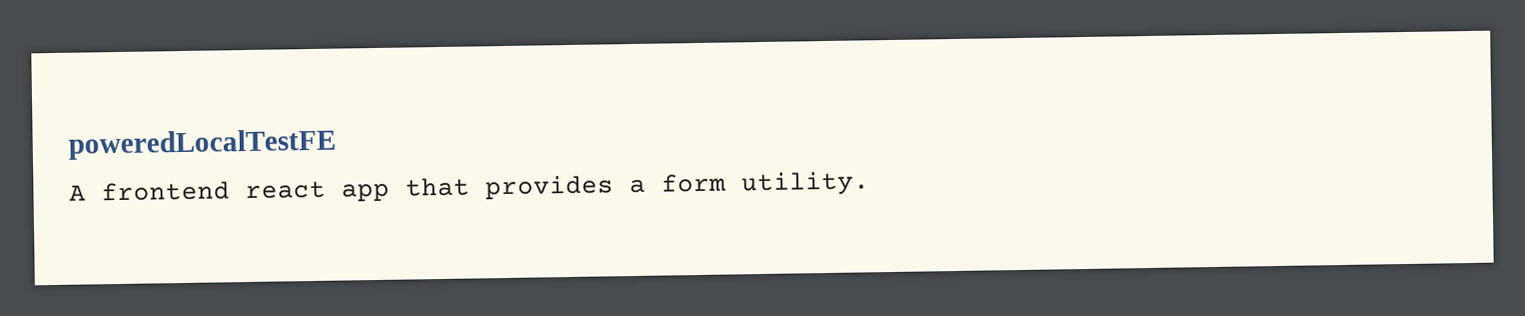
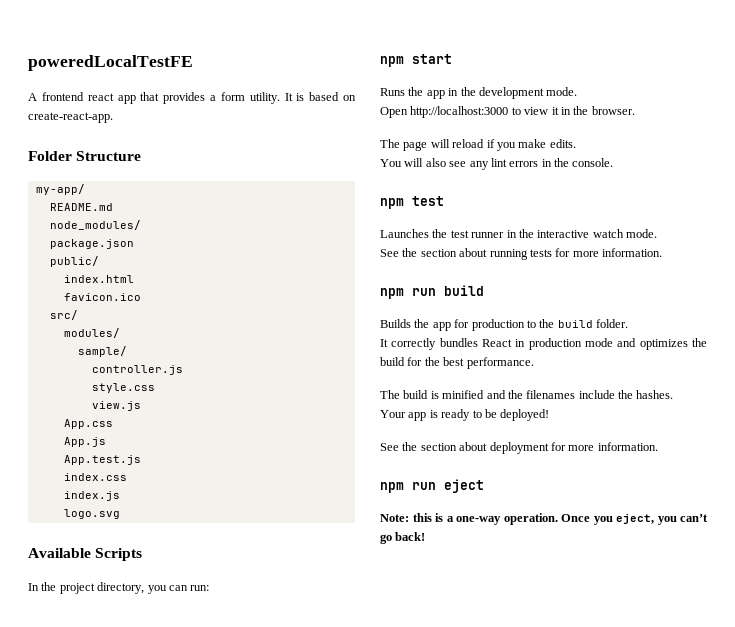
+ It is based on create-react-app.
+ Folder Structure
+ my-app/
+ README.md
+ node_modules/
+ package.json
+ public/
+ index.html
+ favicon.ico
+ src/
+ modules/
+ sample/
+ controller.js
+ style.css
+ view.js
+ App.css
+ App.js
+ App.test.js
+ index.css
+ index.js
+ logo.svg
+ Available Scripts
+ In the project directory, you can run:
+ npm start
+ Runs the app in the development mode.
+ Open http://localhost:3000 to view it in the browser.
+ The page will reload if you make edits.
+ You will also see any lint errors in the console.
+ npm test
+ Launches the test runner in the interactive watch mode.
+ See the section about running tests for more information.
+ npm run build
+ Builds the app for production to the build folder.
+ It correctly bundles React in production mode and optimizes the build for the best performance.
+ The build is minified and the filenames include the hashes.
+ Your app is ready to be deployed!
+ See the section about deployment for more information.
+ npm run eject
+ Note: this is a one-way operation. Once you eject, you can’t go back!

